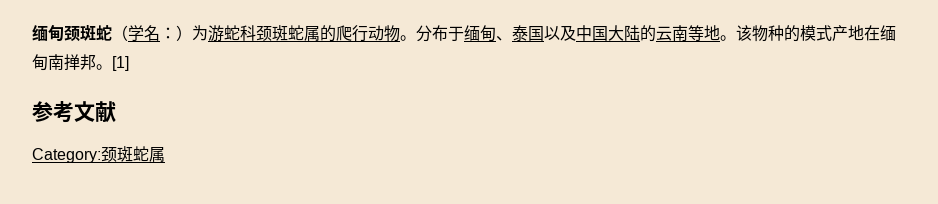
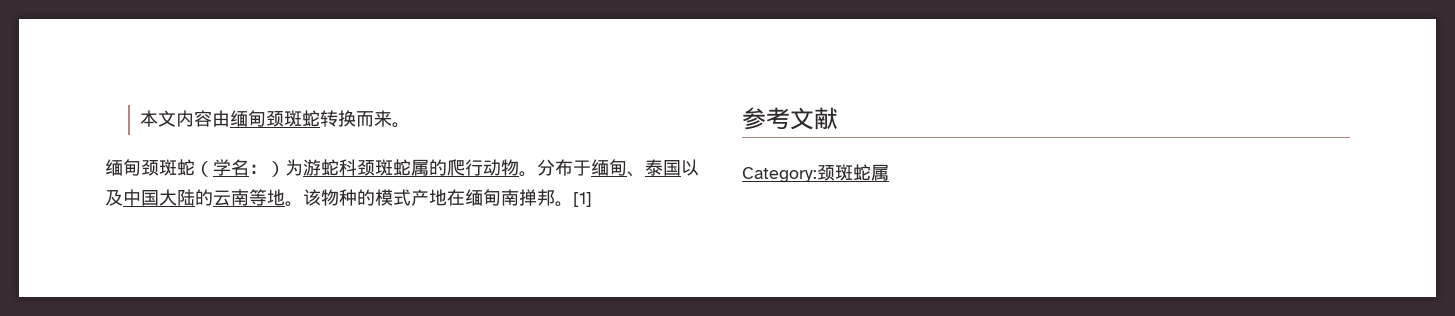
+ 本文内容由缅甸颈斑蛇转换而来。

